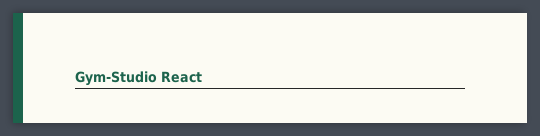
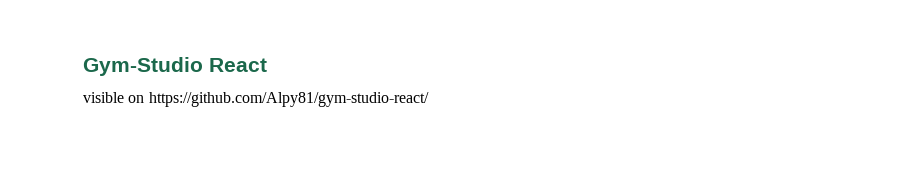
+ visible on https://github.com/Alpy81/gym-studio-react/

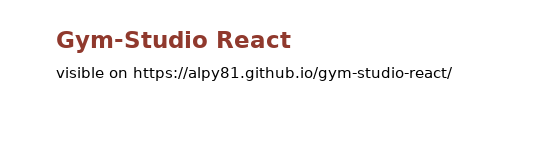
- visible on https://github.com/Alpy81/gym-studio-react/
+ visible on https://alpy81.github.io/gym-studio-react/

